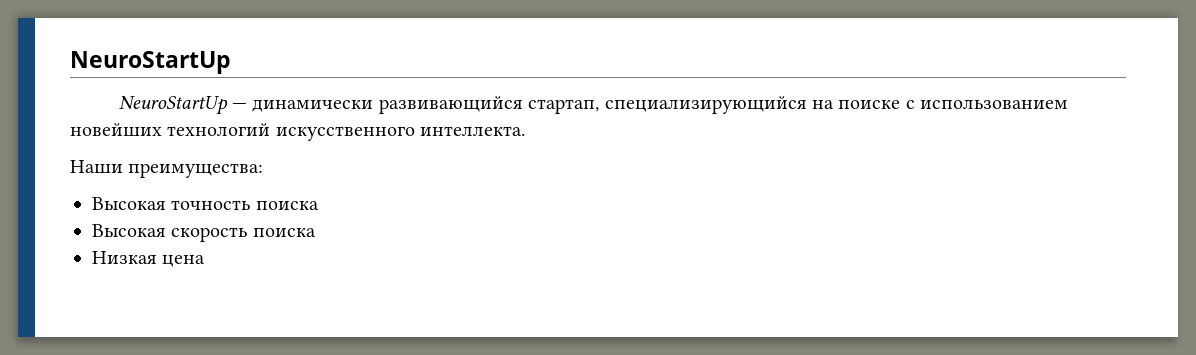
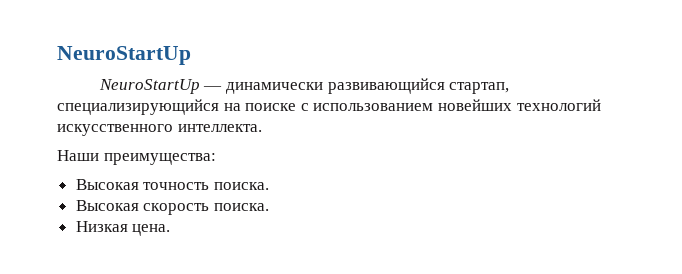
- Высокая точность поиска
+ Высокая точность поиска.
- Высокая скорость поиска
+ Высокая скорость поиска.
- Низкая цена
+ Низкая цена.

